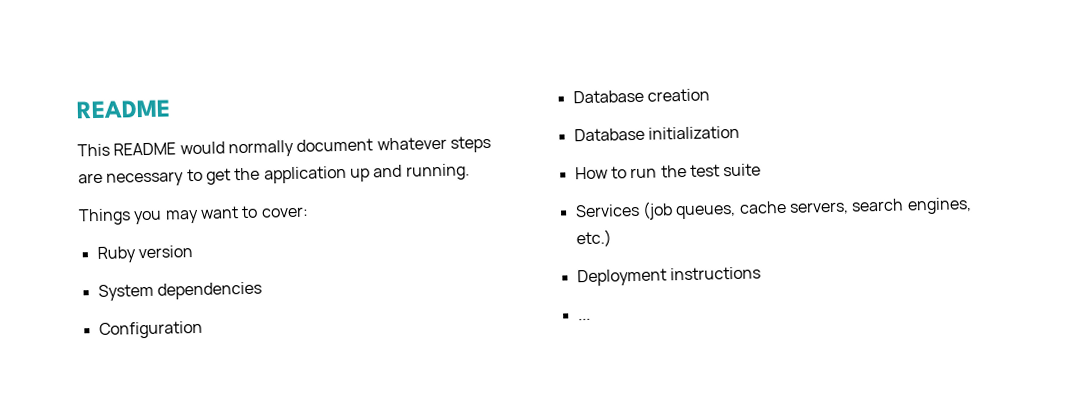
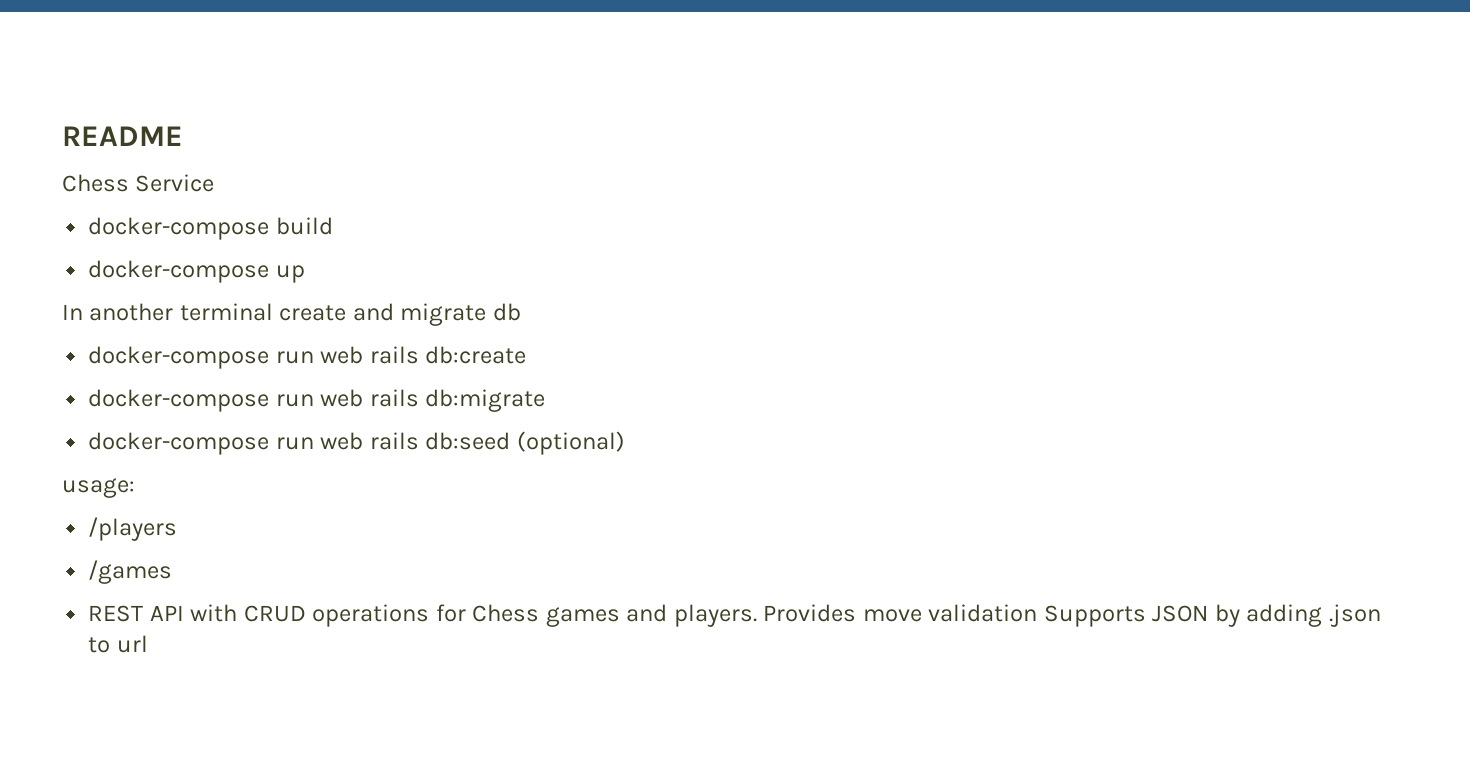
- This README would normally document whatever steps are necessary to get the application up and running.
- Things you may want to cover:
- Ruby version
- System dependencies
- Configuration
- Database creation
- Database initialization
- How to run the test suite
- Services (job queues, cache servers, search engines, etc.)
- Deployment instructions
- ...
+ Chess Service
+ docker-compose build
+ docker-compose up
+ In another terminal create and migrate db
+ docker-compose run web rails db:create
+ docker-compose run web rails db:migrate
+ docker-compose run web rails db:seed (optional)
+ usage:
+ /players
+ /games
+ REST API with CRUD operations for Chess games and players. Provides move validation Supports JSON by adding .json to url

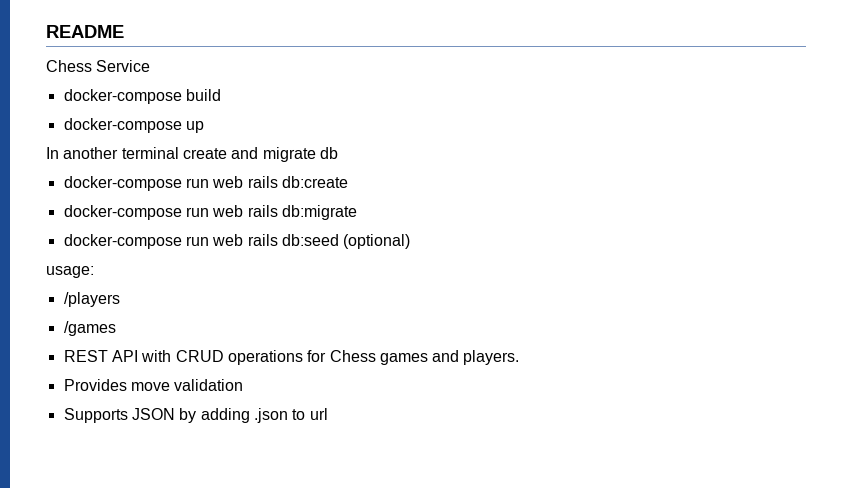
- REST API with CRUD operations for Chess games and players. Provides move validation Supports JSON by adding .json to url
+ REST API with CRUD operations for Chess games and players.
+ Provides move validation
+ Supports JSON by adding .json to url

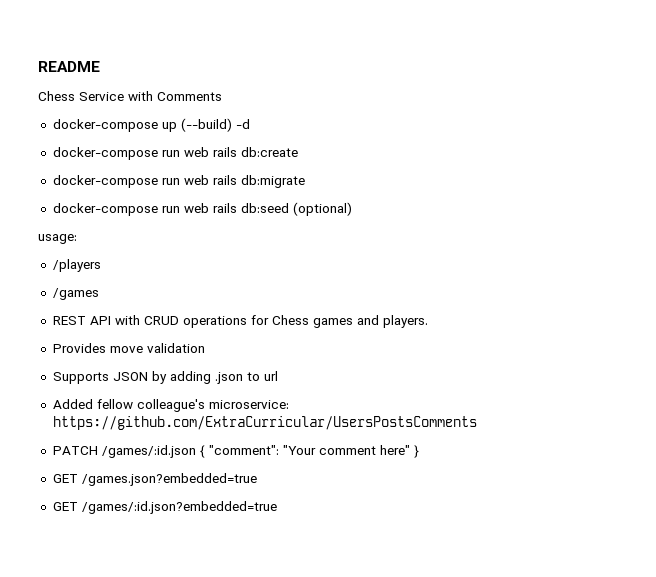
- Chess Service
- docker-compose build
+ Chess Service with Comments
- docker-compose up
- In another terminal create and migrate db
+ docker-compose up (--build) -d
+ Added fellow colleague's microservice: https://github.com/ExtraCurricular/UsersPostsComments
+ PATCH /games/:id.json { "comment": "Your comment here" }
+ GET /games.json?embedded=true
+ GET /games/:id.json?embedded=true

